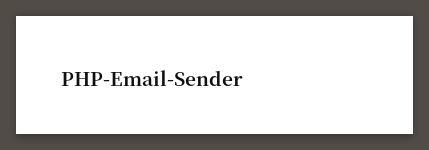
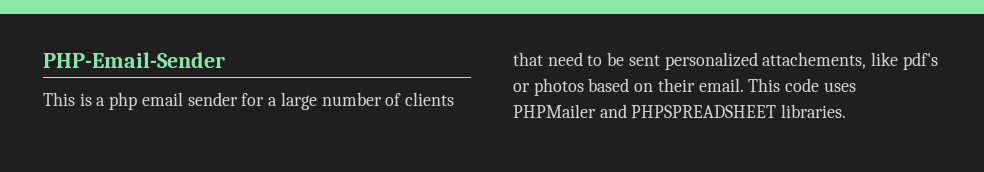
+ This is a php email sender for a large number of clients that need to be sent personalized attachements, like pdf's or photos based on their email. This code uses PHPMailer and PHPSPREADSHEET libraries.

